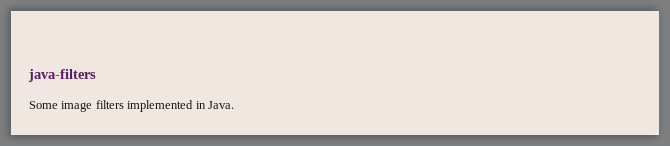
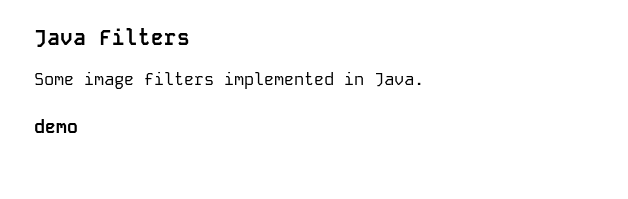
- java-filters
+ Java Filters
+ demo

